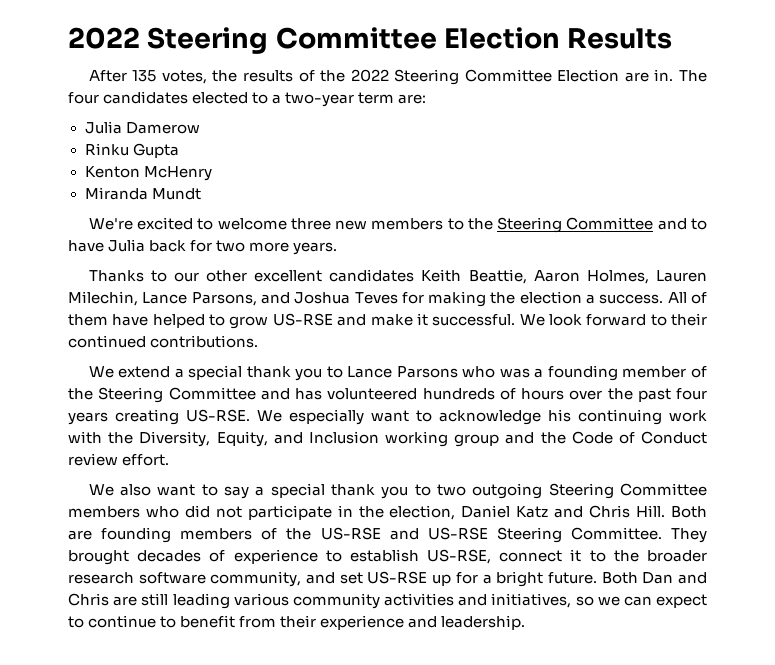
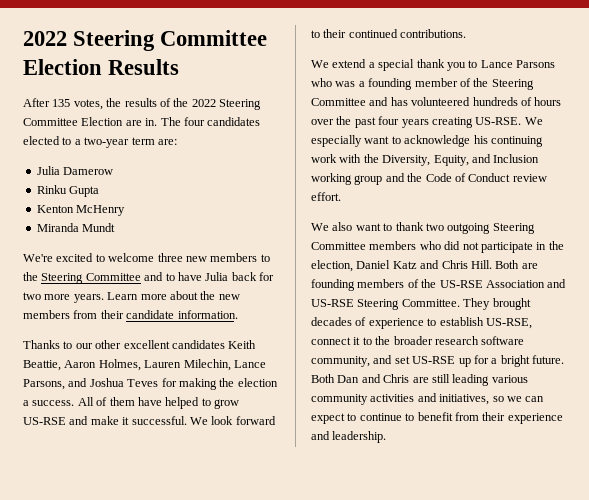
+ Learn more about the new members from their candidate information.
- We also want to say a special thank you to two outgoing Steering Committee members who did not participate in the election, Daniel Katz and Chris Hill.
+ We also want to thank two outgoing Steering Committee members who did not participate in the election, Daniel Katz and Chris Hill.
- Both are founding members of the US-RSE and US-RSE Steering Committee.
+ Both are founding members of the US-RSE Association and US-RSE Steering Committee.

